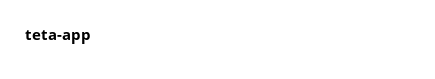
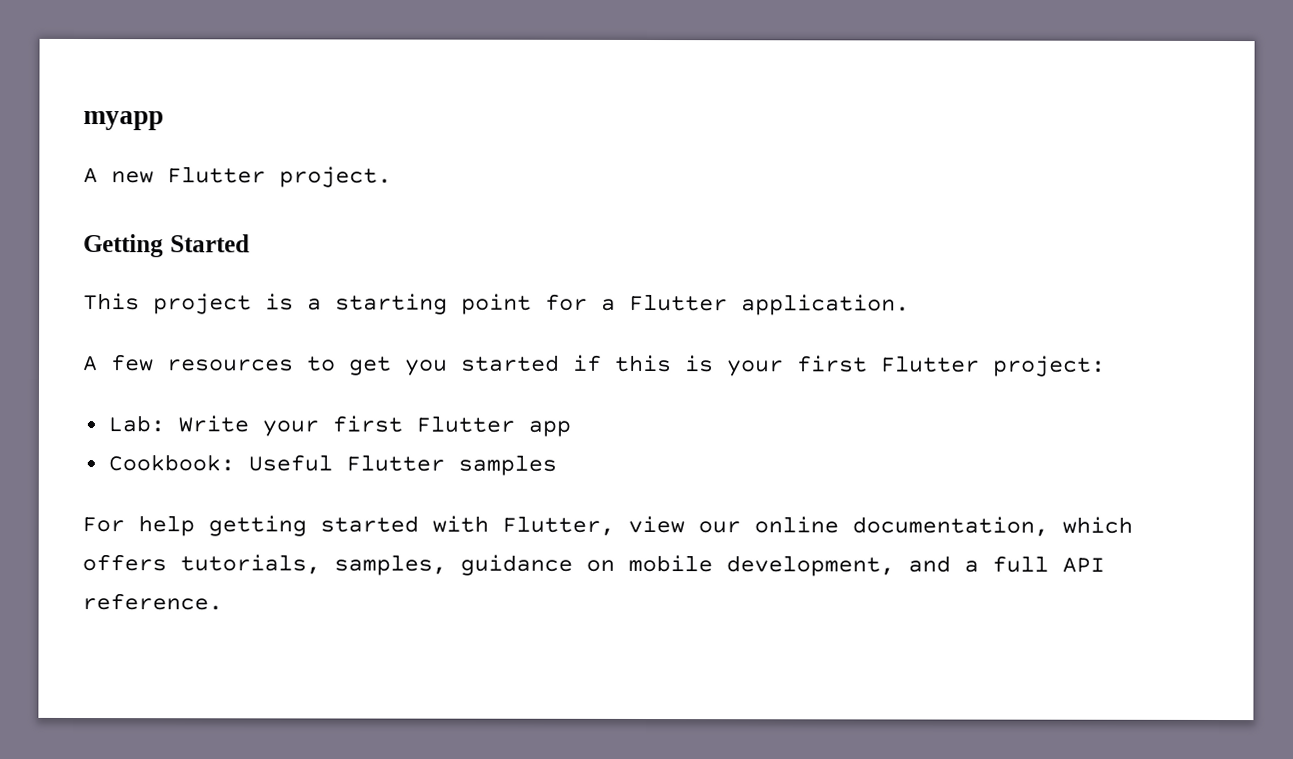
- teta-app
+ myapp
+ A new Flutter project.
+ Getting Started
+ This project is a starting point for a Flutter application.
+ A few resources to get you started if this is your first Flutter project:
+ Lab: Write your first Flutter app
+ Cookbook: Useful Flutter samples
+ For help getting started with Flutter, view our online documentation, which offers tutorials, samples, guidance on mobile development, and a full API reference.

